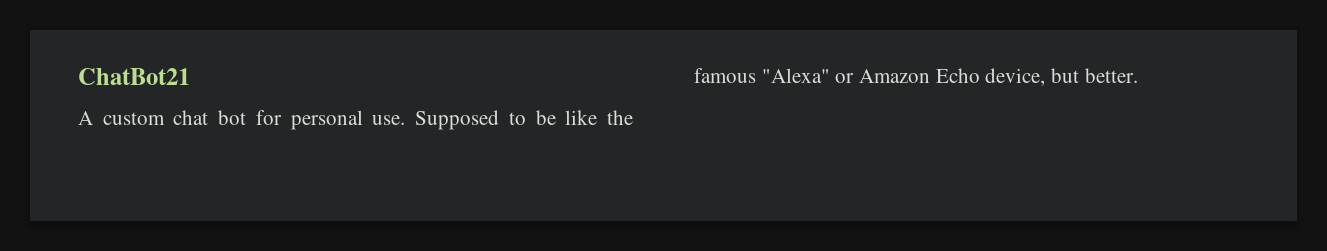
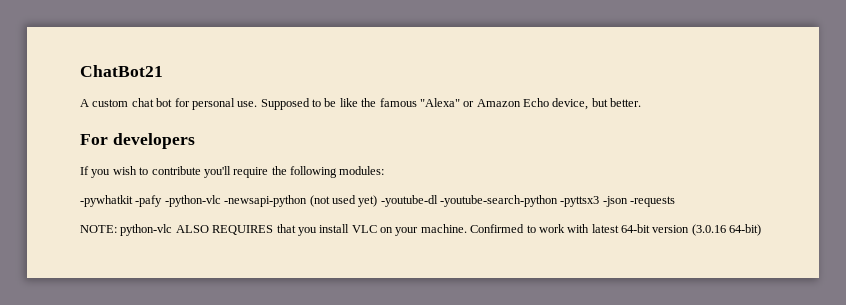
+ For developers
+ If you wish to contribute you'll require the following modules:
+ -pywhatkit -pafy -python-vlc -newsapi-python (not used yet) -youtube-dl -youtube-search-python -pyttsx3 -json -requests
+ NOTE: python-vlc ALSO REQUIRES that you install VLC on your machine. Confirmed to work with latest 64-bit version (3.0.16 64-bit)

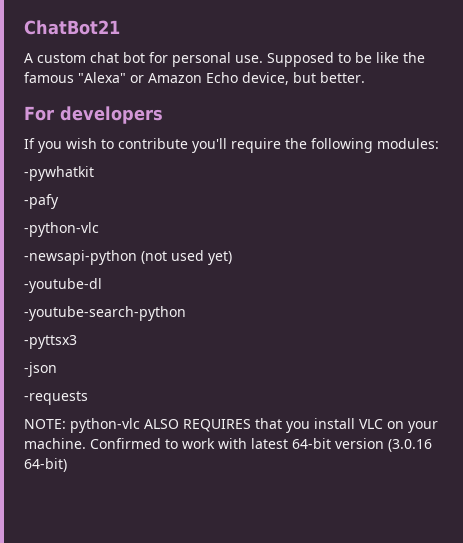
- -pywhatkit -pafy -python-vlc -newsapi-python (not used yet) -youtube-dl -youtube-search-python -pyttsx3 -json -requests
+ -pywhatkit
+ -pafy
+ -python-vlc
+ -newsapi-python (not used yet)
+ -youtube-dl
+ -youtube-search-python
+ -pyttsx3
+ -json
+ -requests

